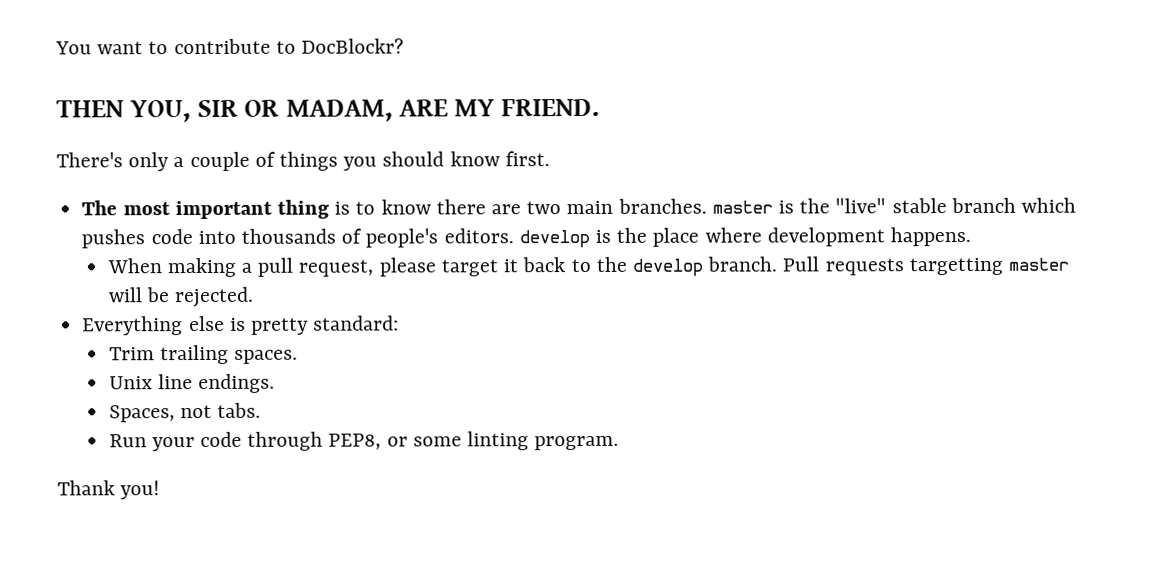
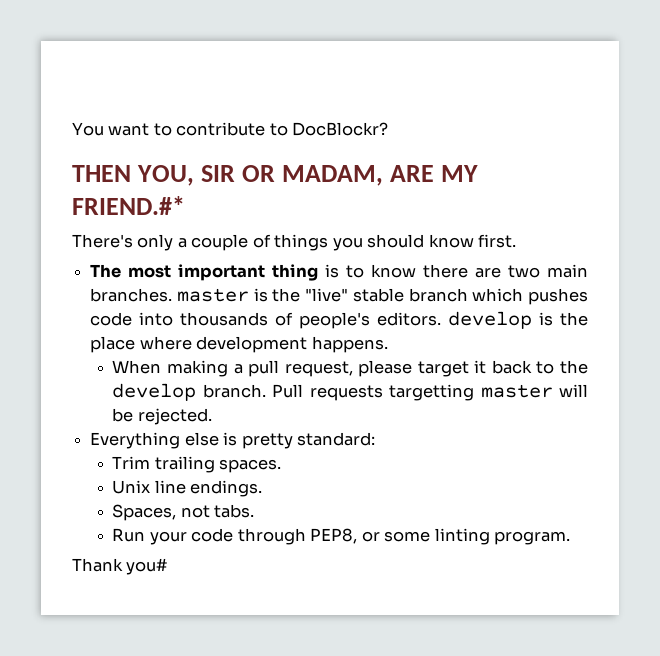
- THEN YOU, SIR OR MADAM, ARE MY FRIEND.
+ THEN YOU, SIR OR MADAM, ARE MY FRIEND.#*
- Thank you!
+ Thank you#

